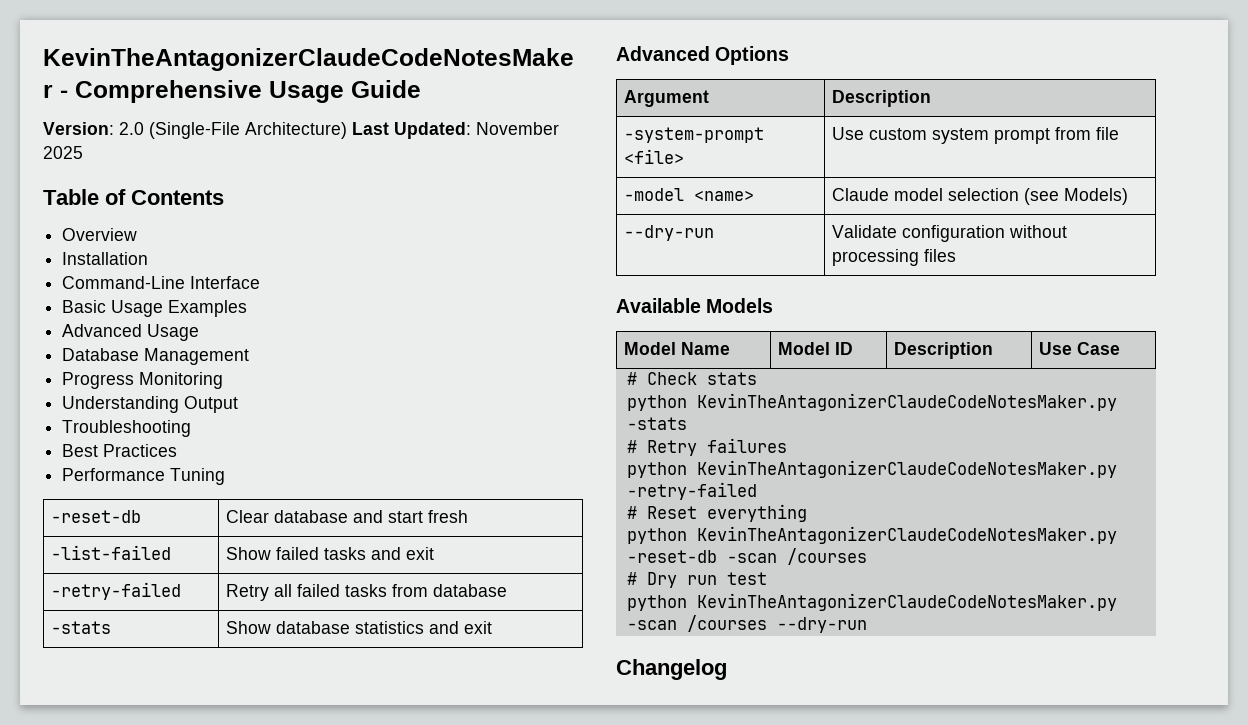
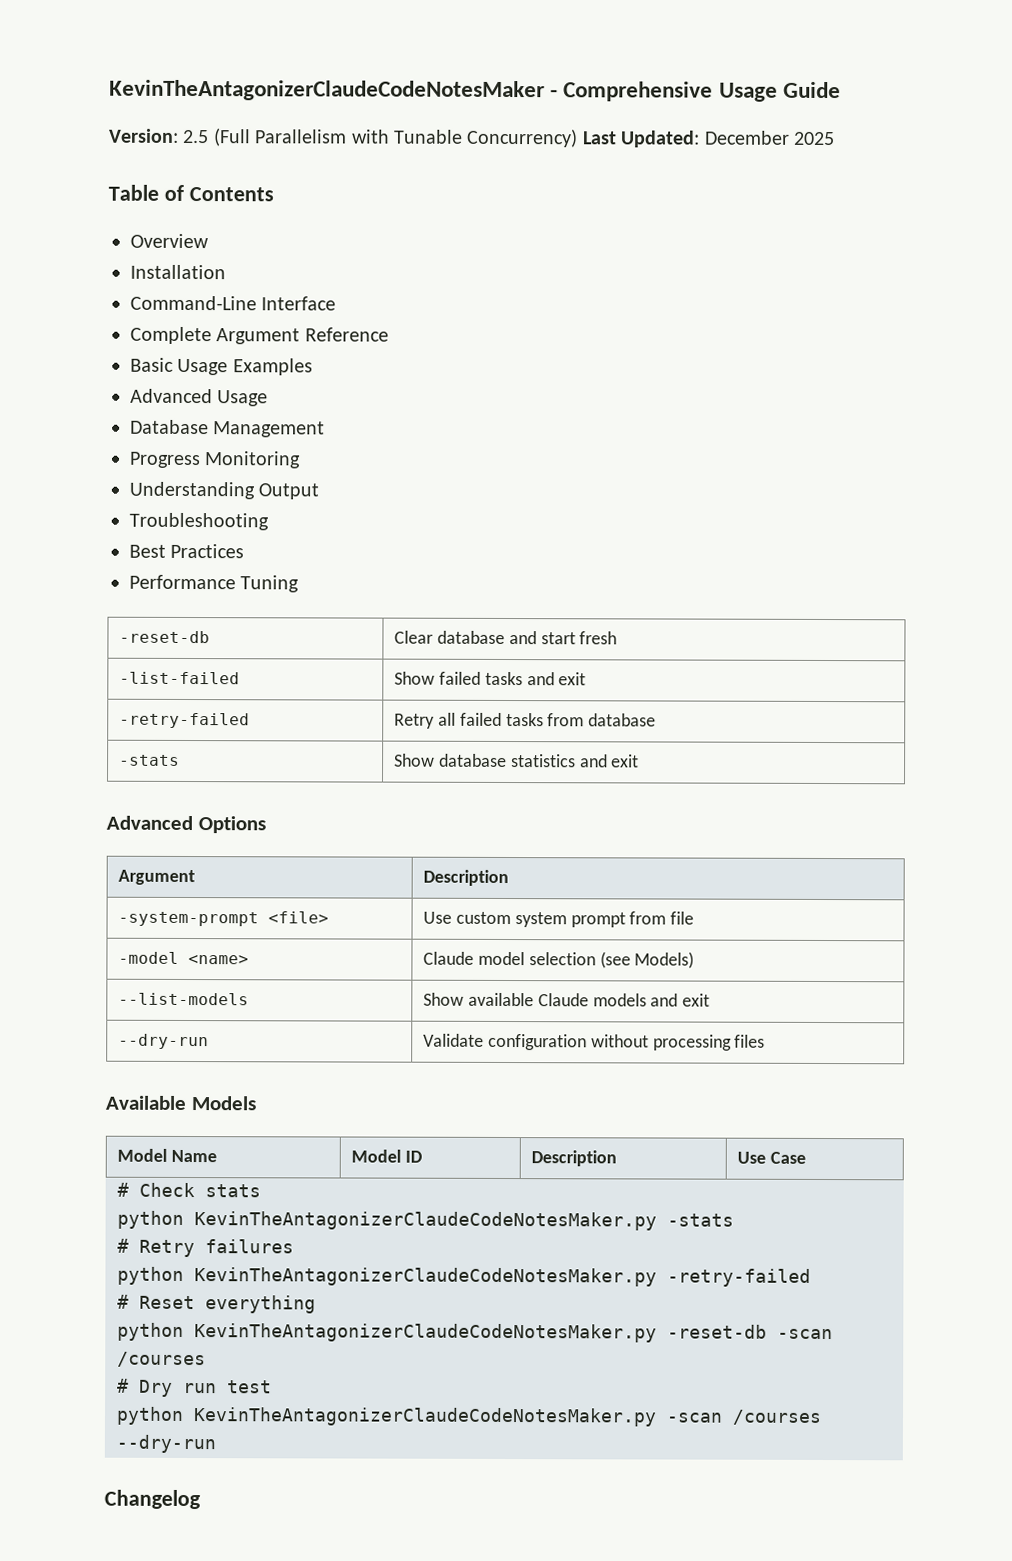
- Version: 2.0 (Single-File Architecture) Last Updated: November 2025
+ Version: 2.5 (Full Parallelism with Tunable Concurrency) Last Updated: December 2025
+ Complete Argument Reference
+ --list-models | Show available Claude models and exit

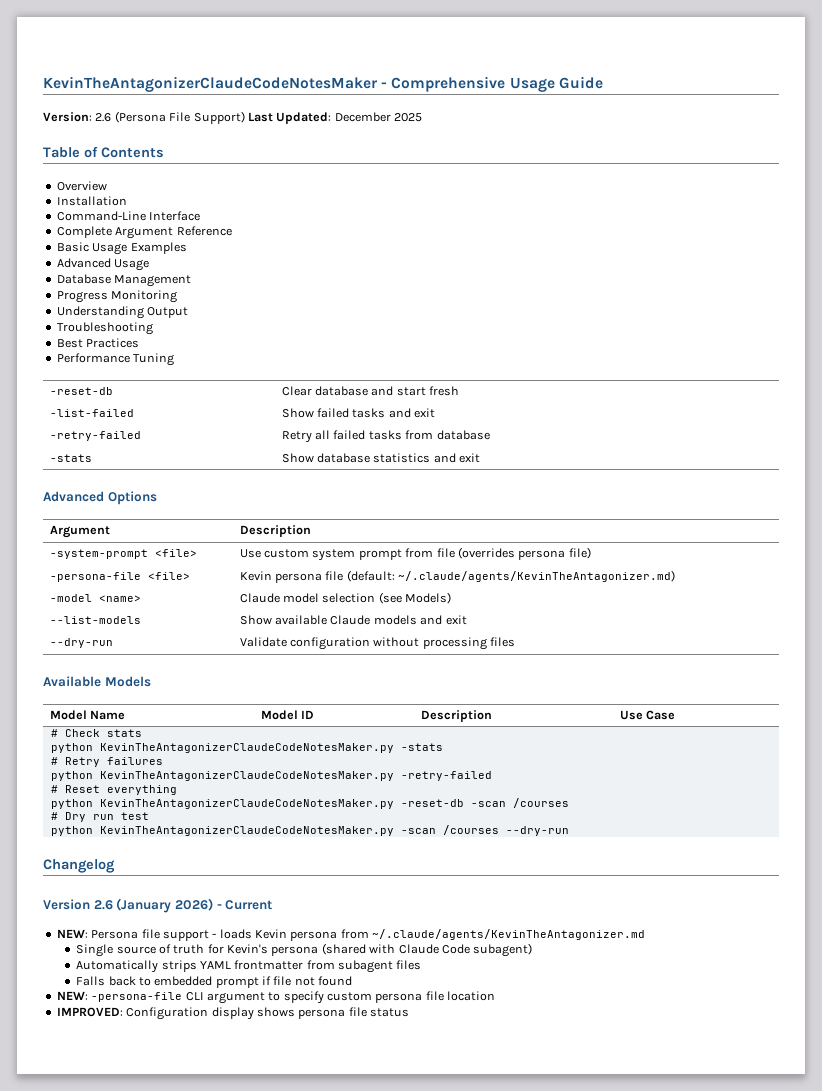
- Version: 2.5 (Full Parallelism with Tunable Concurrency) Last Updated: December 2025
+ Version: 2.6 (Persona File Support) Last Updated: December 2025
- -system-prompt <file> | Use custom system prompt from file
+ -system-prompt <file> | Use custom system prompt from file (overrides persona file)
+ -persona-file <file> | Kevin persona file (default: ~/.claude/agents/KevinTheAntagonizer.md)
+ Version 2.6 (January 2026) - Current
+ NEW: Persona file support - loads Kevin persona from ~/.claude/agents/KevinTheAntagonizer.md
+ Single source of truth for Kevin's persona (shared with Claude Code subagent)
+ Automatically strips YAML frontmatter from subagent files
+ Falls back to embedded prompt if file not found
+ NEW: -persona-file CLI argument to specify custom persona file location
+ IMPROVED: Configuration display shows persona file status

